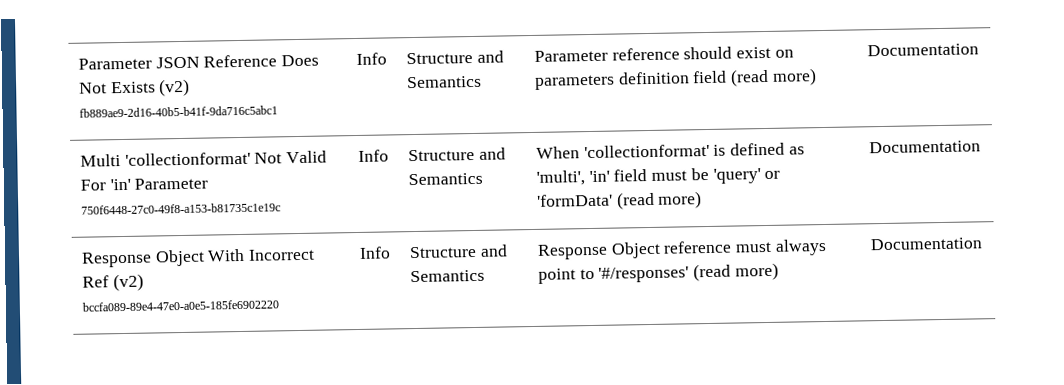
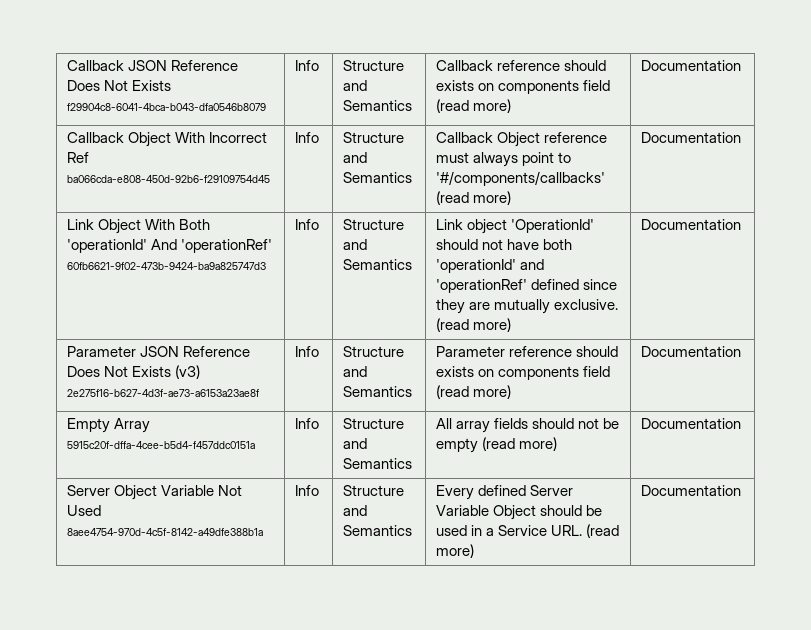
+ Callback JSON Reference Does Not Exists
+ f29904c8-6041-4bca-b043-dfa0546b8079 | Info | Structure and Semantics | Callback reference should exists on components field (read more) | Documentation
+ Callback Object With Incorrect Ref
+ ba066cda-e808-450d-92b6-f29109754d45 | Info | Structure and Semantics | Callback Object reference must always point to '#/components/callbacks' (read more) | Documentation
+ Link Object With Both 'operationId' And 'operationRef'
+ 60fb6621-9f02-473b-9424-ba9a825747d3 | Info | Structure and Semantics | Link object 'OperationId' should not have both 'operationId' and 'operationRef' defined since they are mutually exclusive. (read more) | Documentation
- Parameter JSON Reference Does Not Exists (v2)
- fb889ae9-2d16-40b5-b41f-9da716c5abc1 | Info | Structure and Semantics | Parameter reference should exist on parameters definition field (read more) | Documentation
- Multi 'collectionformat' Not Valid For 'in' Parameter
- 750f6448-27c0-49f8-a153-b81735c1e19c | Info | Structure and Semantics | When 'collectionformat' is defined as 'multi', 'in' field must be 'query' or 'formData' (read more) | Documentation
- Response Object With Incorrect Ref (v2)
- bccfa089-89e4-47e0-a0e5-185fe6902220 | Info | Structure and Semantics | Response Object reference must always point to '#/responses' (read more) | Documentation
+ Parameter JSON Reference Does Not Exists (v3)
+ 2e275f16-b627-4d3f-ae73-a6153a23ae8f | Info | Structure and Semantics | Parameter reference should exists on components field (read more) | Documentation
+ Empty Array
+ 5915c20f-dffa-4cee-b5d4-f457ddc0151a | Info | Structure and Semantics | All array fields should not be empty (read more) | Documentation
+ Server Object Variable Not Used
+ 8aee4754-970d-4c5f-8142-a49dfe388b1a | Info | Structure and Semantics | Every defined Server Variable Object should be used in a Service URL. (read more) | Documentation

